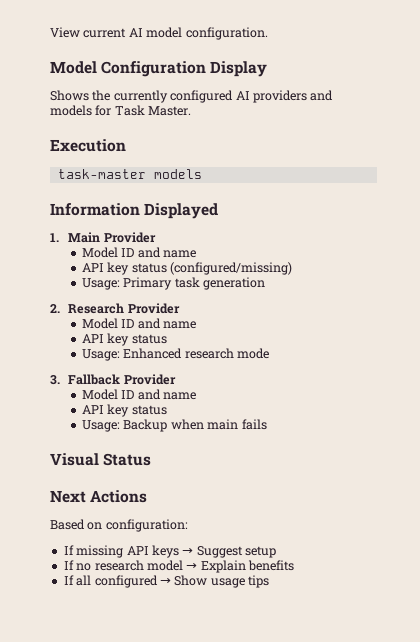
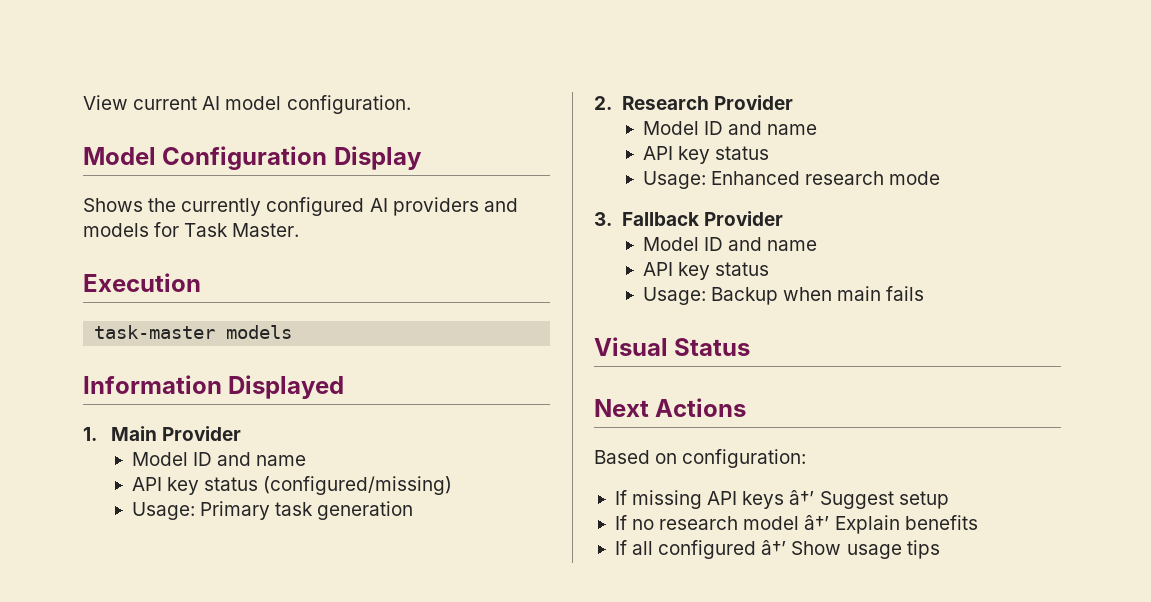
- If missing API keys → Suggest setup
+ If missing API keys â†’ Suggest setup
- If no research model → Explain benefits
+ If no research model â†’ Explain benefits
- If all configured → Show usage tips
+ If all configured â†’ Show usage tips

